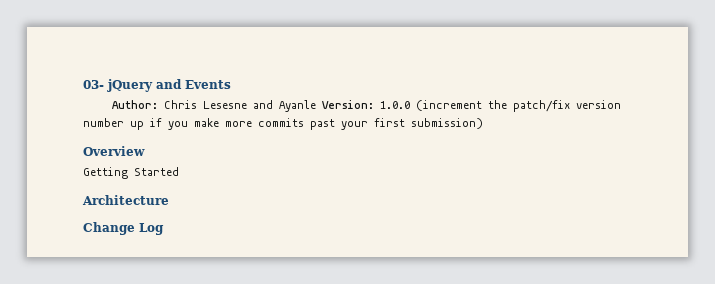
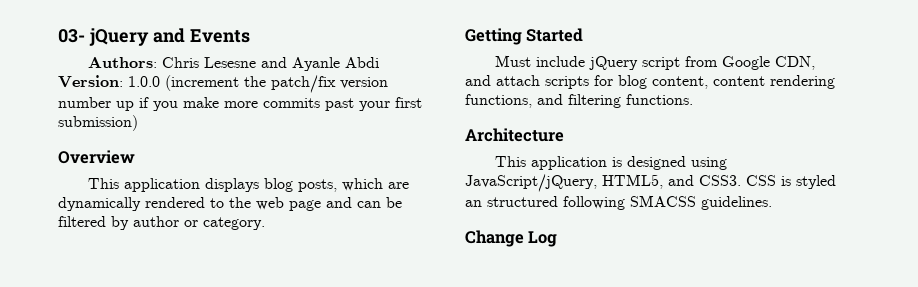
- Author: Chris Lesesne and Ayanle Version: 1.0.0 (increment the patch/fix version number up if you make more commits past your first submission)
+ Authors: Chris Lesesne and Ayanle Abdi Version: 1.0.0 (increment the patch/fix version number up if you make more commits past your first submission)
+ This application displays blog posts, which are dynamically rendered to the web page and can be filtered by author or category.
  Getting Started
+ Must include jQuery script from Google CDN, and attach scripts for blog content, content rendering functions, and filtering functions.
  Architecture
+ This application is designed using JavaScript/jQuery, HTML5, and CSS3. CSS is styled an structured following SMACSS guidelines.

